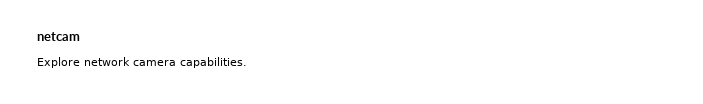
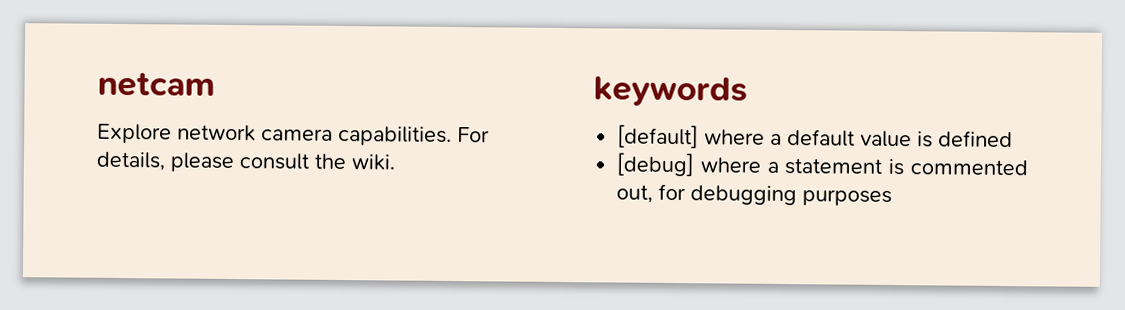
+ For details, please consult the wiki.
+ keywords
+ [default] where a default value is defined
+ [debug] where a statement is commented out, for debugging purposes

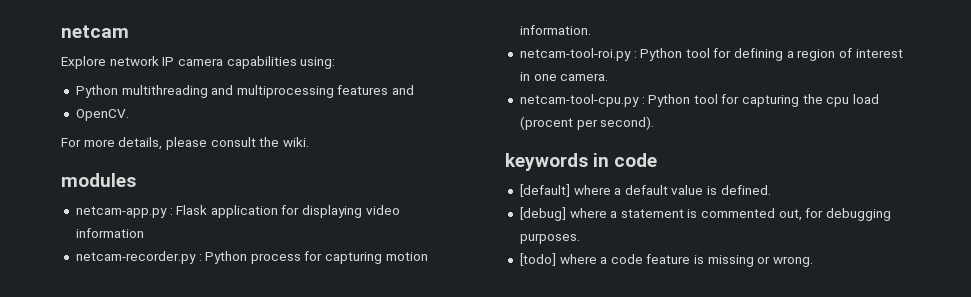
- Explore network camera capabilities. For details, please consult the wiki.
+ Explore network IP camera capabilities using:
+ Python multithreading and multiprocessing features and
+ OpenCV.
+ For more details, please consult the wiki.
+ modules
+ netcam-app.py : Flask application for displaying video information
+ netcam-recorder.py : Python process for capturing motion information.
+ netcam-tool-roi.py : Python tool for defining a region of interest in one camera.
+ netcam-tool-cpu.py : Python tool for capturing the cpu load (procent per second).
- keywords
+ keywords in code
- [default] where a default value is defined
+ [default] where a default value is defined.
- [debug] where a statement is commented out, for debugging purposes
+ [debug] where a statement is commented out, for debugging purposes.
+ [todo] where a code feature is missing or wrong.

